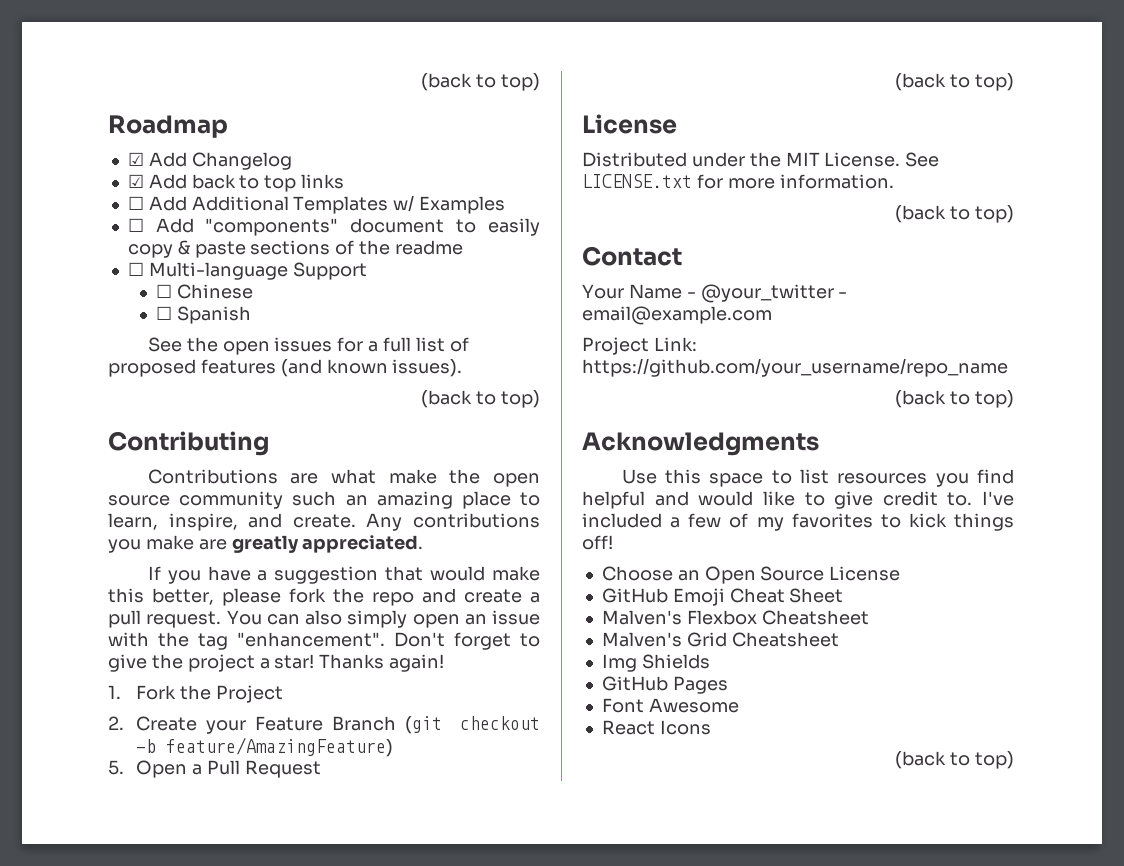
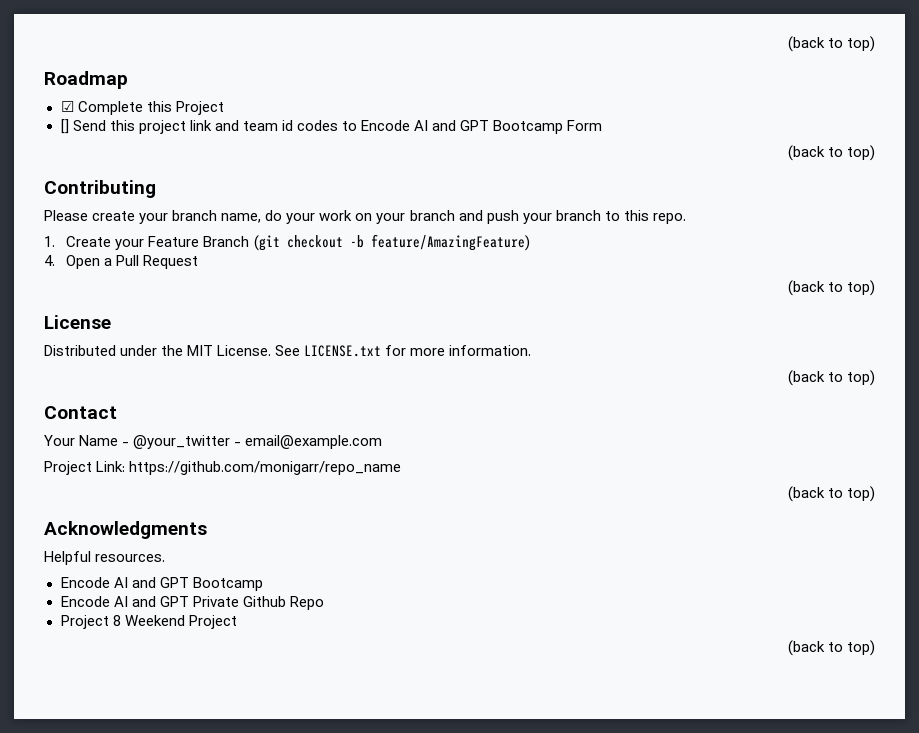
- ☑ Add Changelog
- ☑ Add back to top links
- ☐ Add Additional Templates w/ Examples
- ☐ Add "components" document to easily copy & paste sections of the readme
- ☐ Multi-language Support
- ☐ Chinese
- ☐ Spanish
- See the open issues for a full list of proposed features (and known issues).
+ ☑ Complete this Project
+ [] Send this project link and team id codes to Encode AI and GPT Bootcamp Form
  (back to top)
  Contributing
- Contributions are what make the open source community such an amazing place to learn, inspire, and create. Any contributions you make are greatly appreciated.
- If you have a suggestion that would make this better, please fork the repo and create a pull request. You can also simply open an issue with the tag "enhancement". Don't forget to give the project a star! Thanks again!
- 1. Fork the Project
- 2. Create your Feature Branch (git checkout -b feature/AmazingFeature)
+ Please create your branch name, do your work on your branch and push your branch to this repo.
+ 1. Create your Feature Branch (git checkout -b feature/AmazingFeature)
- 5. Open a Pull Request
+ 4. Open a Pull Request
- Project Link: https://github.com/your_username/repo_name
+ Project Link: https://github.com/monigarr/repo_name
- Use this space to list resources you find helpful and would like to give credit to. I've included a few of my favorites to kick things off!
- Choose an Open Source License
- GitHub Emoji Cheat Sheet
- Malven's Flexbox Cheatsheet
- Malven's Grid Cheatsheet
- Img Shields
- GitHub Pages
- Font Awesome
- React Icons
+ Helpful resources.
+ Encode AI and GPT Bootcamp
+ Encode AI and GPT Private Github Repo
+ Project 8 Weekend Project

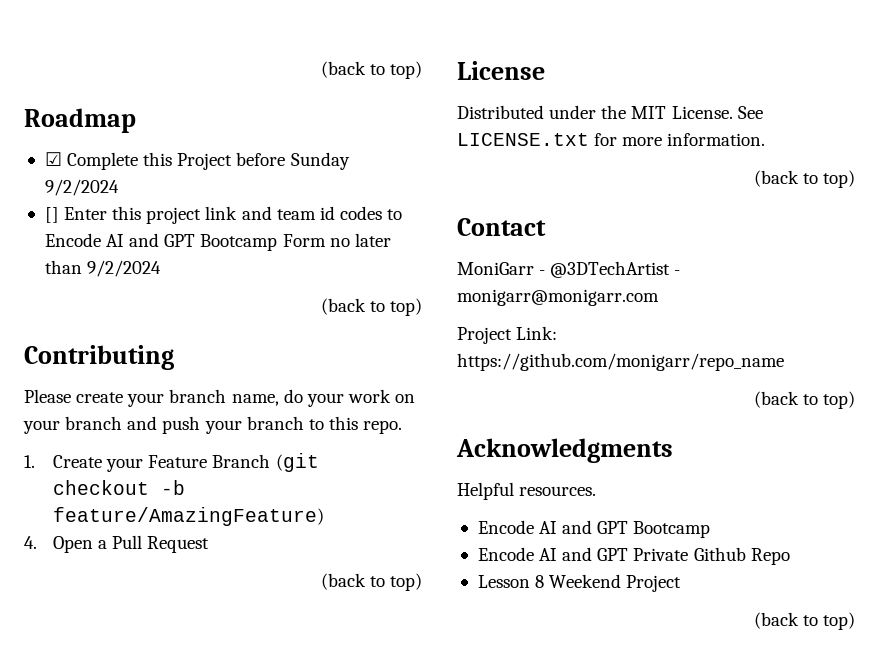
- ☑ Complete this Project
+ ☑ Complete this Project before Sunday 9/2/2024
- [] Send this project link and team id codes to Encode AI and GPT Bootcamp Form
+ [] Enter this project link and team id codes to Encode AI and GPT Bootcamp Form no later than 9/2/2024
- Your Name - @your_twitter - email@example.com
+ MoniGarr - @3DTechArtist - monigarr@monigarr.com
- Project 8 Weekend Project
+ Lesson 8 Weekend Project

